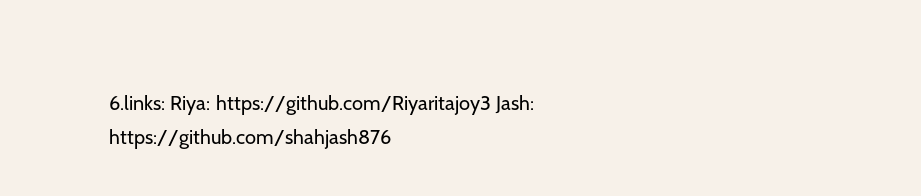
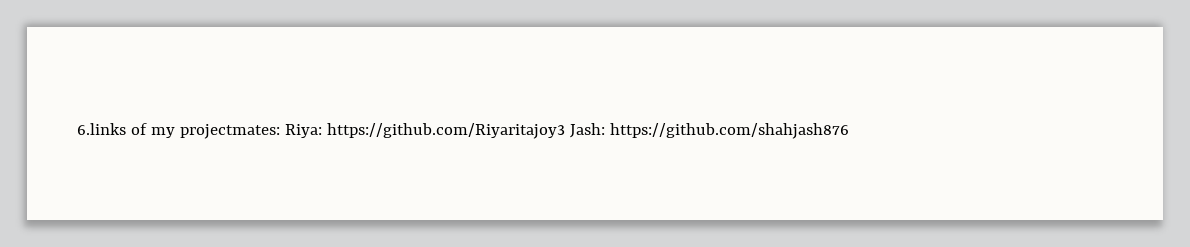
- 6.links: Riya: https://github.com/Riyaritajoy3 Jash: https://github.com/shahjash876
+ 6.links of my projectmates: Riya: https://github.com/Riyaritajoy3 Jash: https://github.com/shahjash876

